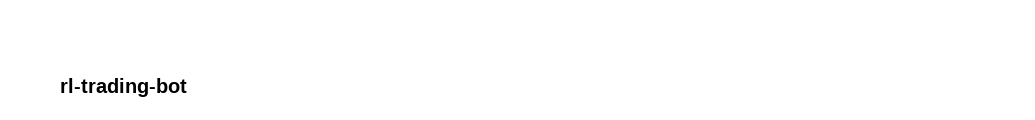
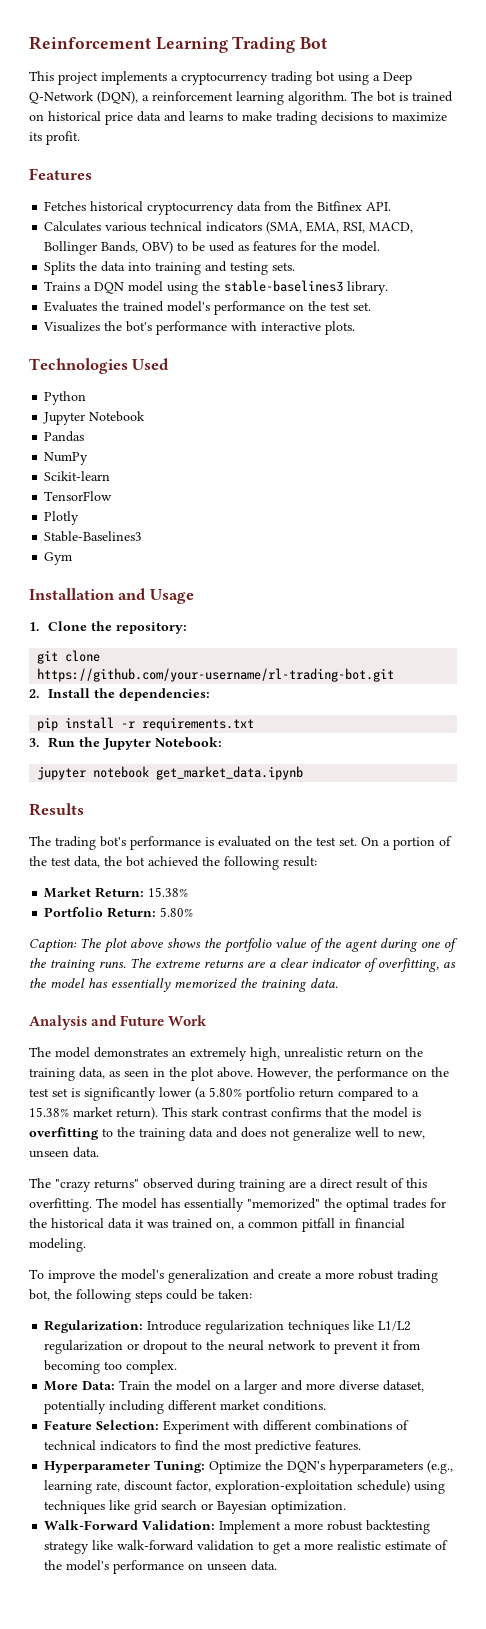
- rl-trading-bot
+ Reinforcement Learning Trading Bot
+ This project implements a cryptocurrency trading bot using a Deep Q-Network (DQN), a reinforcement learning algorithm. The bot is trained on historical price data and learns to make trading decisions to maximize its profit.
+ Features
+ Fetches historical cryptocurrency data from the Bitfinex API.
+ Calculates various technical indicators (SMA, EMA, RSI, MACD, Bollinger Bands, OBV) to be used as features for the model.
+ Splits the data into training and testing sets.
+ Trains a DQN model using the stable-baselines3 library.
+ Evaluates the trained model's performance on the test set.
+ Visualizes the bot's performance with interactive plots.
+ Technologies Used
+ Python
+ Jupyter Notebook
+ Pandas
+ NumPy
+ Scikit-learn
+ TensorFlow
+ Plotly
+ Stable-Baselines3
+ Gym
+ Installation and Usage
+ 1. Clone the repository:
+ git clone https://github.com/your-username/rl-trading-bot.git
+ 2. Install the dependencies:
+ pip install -r requirements.txt
+ 3. Run the Jupyter Notebook:
+ jupyter notebook get_market_data.ipynb
+ Results
+ The trading bot's performance is evaluated on the test set. On a portion of the test data, the bot achieved the following result:
+ Market Return: 15.38%
+ Portfolio Return: 5.80%
+ Caption: The plot above shows the portfolio value of the agent during one of the training runs. The extreme returns are a clear indicator of overfitting, as the model has essentially memorized the training data.
+ Analysis and Future Work
+ The model demonstrates an extremely high, unrealistic return on the training data, as seen in the plot above. However, the performance on the test set is significantly lower (a 5.80% portfolio return compared to a 15.38% market return). This stark contrast confirms that the model is overfitting to the training data and does not generalize well to new, unseen data.
+ The "crazy returns" observed during training are a direct result of this overfitting. The model has essentially "memorized" the optimal trades for the historical data it was trained on, a common pitfall in financial modeling.
+ To improve the model's generalization and create a more robust trading bot, the following steps could be taken:
+ Regularization: Introduce regularization techniques like L1/L2 regularization or dropout to the neural network to prevent it from becoming too complex.
+ More Data: Train the model on a larger and more diverse dataset, potentially including different market conditions.
+ Feature Selection: Experiment with different combinations of technical indicators to find the most predictive features.
+ Hyperparameter Tuning: Optimize the DQN's hyperparameters (e.g., learning rate, discount factor, exploration-exploitation schedule) using techniques like grid search or Bayesian optimization.
+ Walk-Forward Validation: Implement a more robust backtesting strategy like walk-forward validation to get a more realistic estimate of the model's performance on unseen data.

